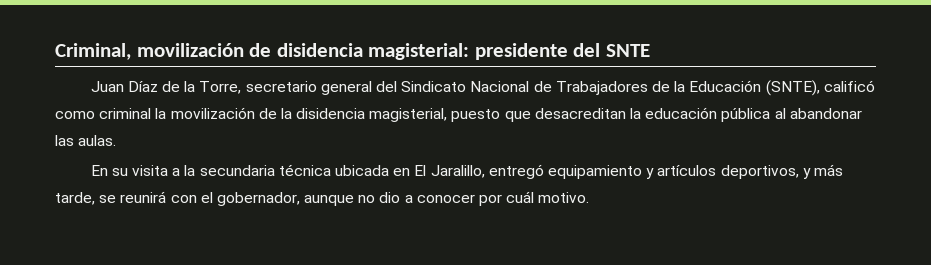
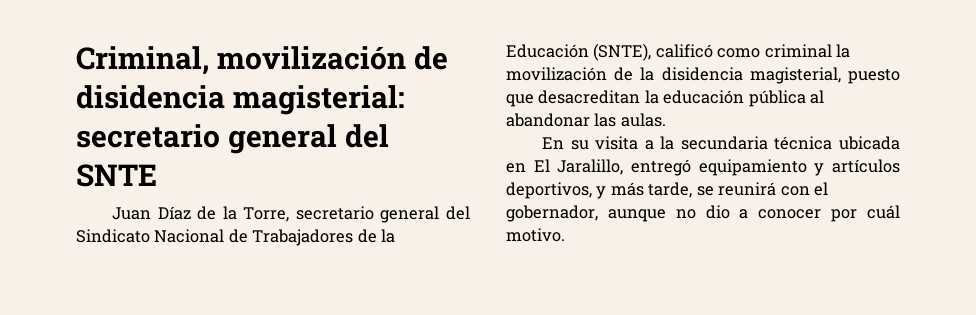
- Criminal, movilización de disidencia magisterial: presidente del SNTE
+ Criminal, movilización de disidencia magisterial: secretario general del SNTE

